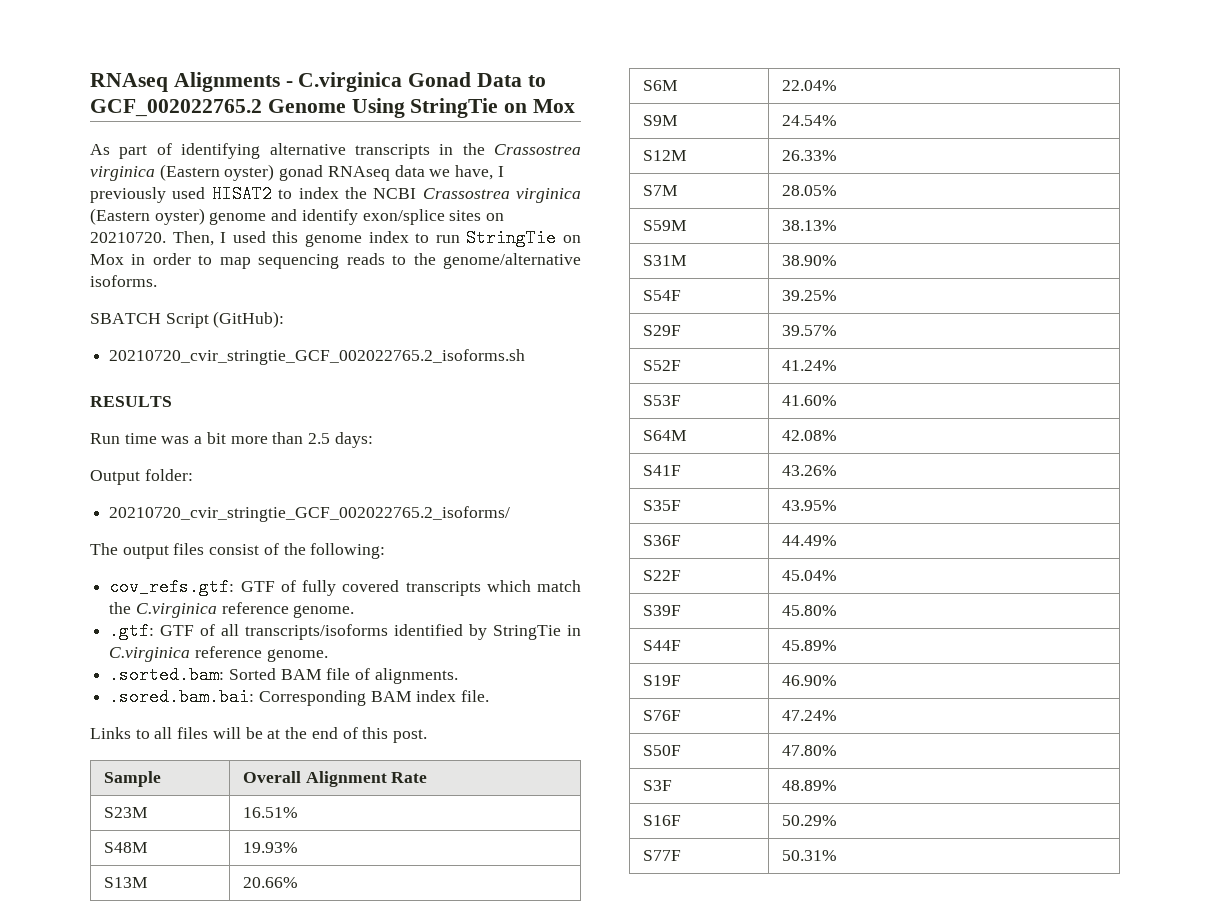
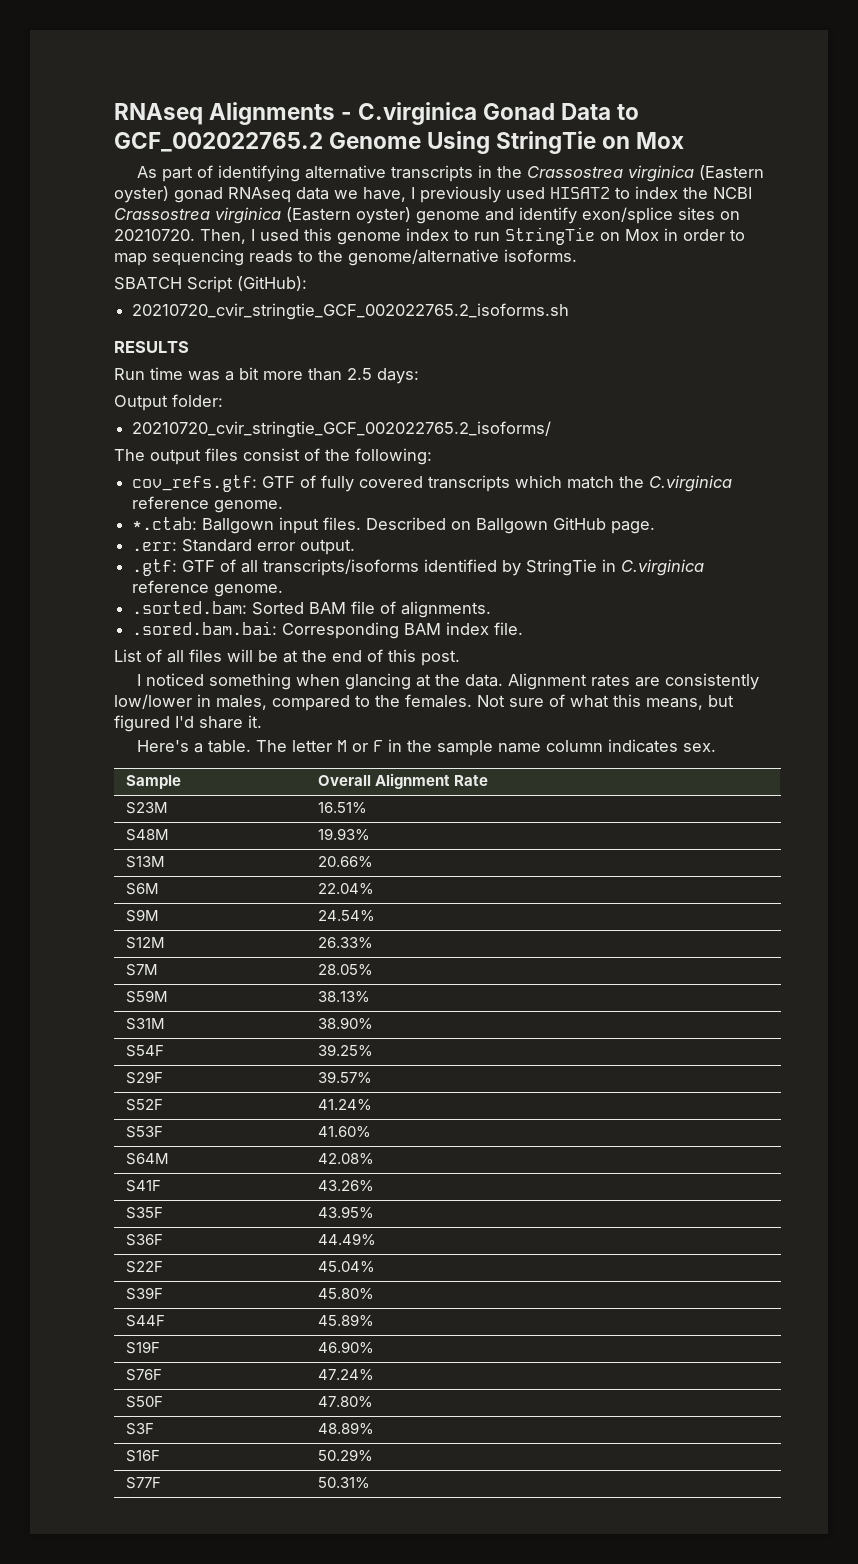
+ *.ctab: Ballgown input files. Described on Ballgown GitHub page.
+ .err: Standard error output.
- Links to all files will be at the end of this post.
+ List of all files will be at the end of this post.
+ I noticed something when glancing at the data. Alignment rates are consistently low/lower in males, compared to the females. Not sure of what this means, but figured I'd share it.
+ Here's a table. The letter M or F in the sample name column indicates sex.

